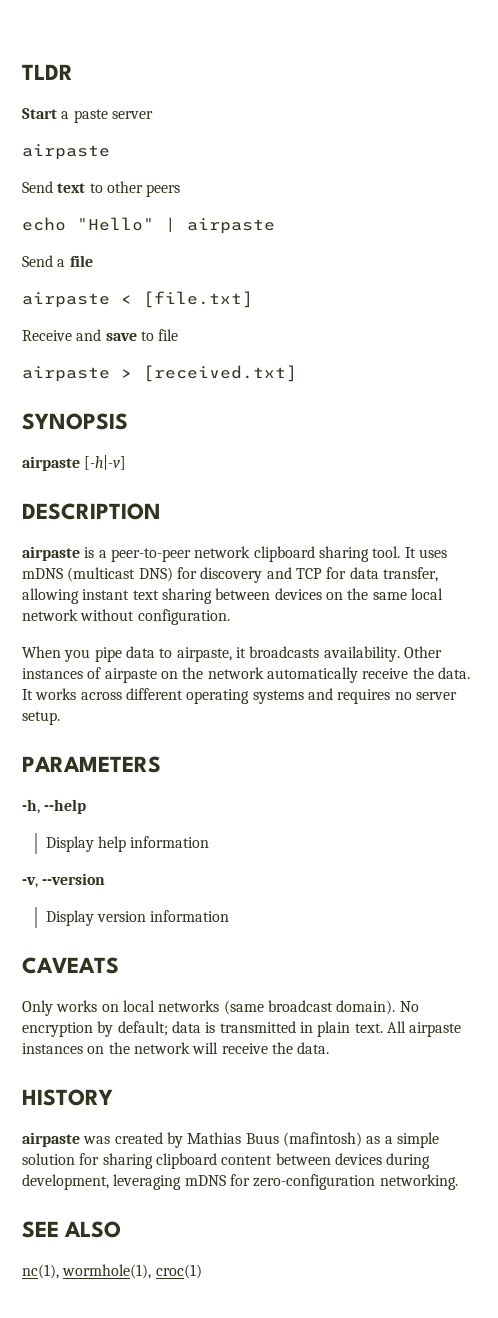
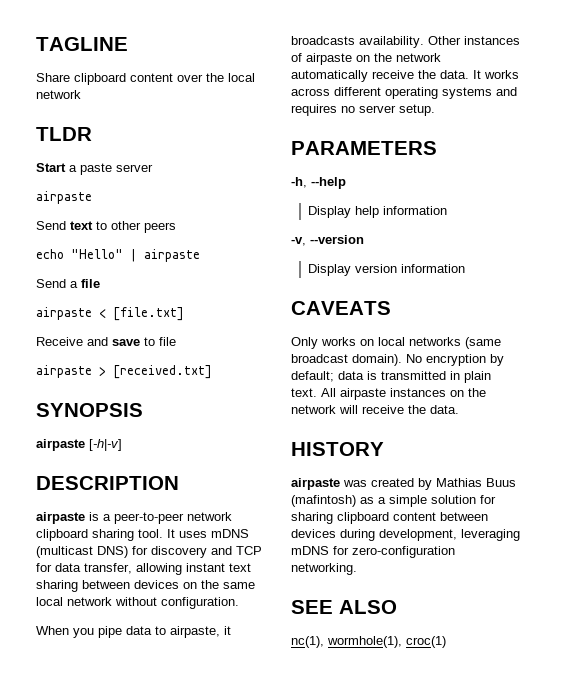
+ TAGLINE
+ Share clipboard content over the local network

